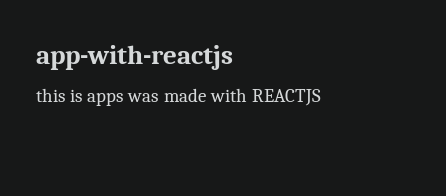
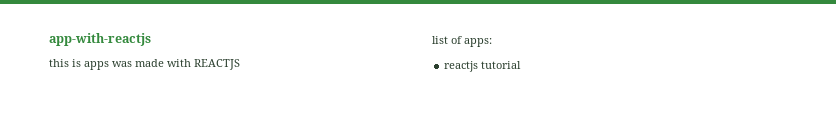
+ list of apps:
+ reactjs tutorial

